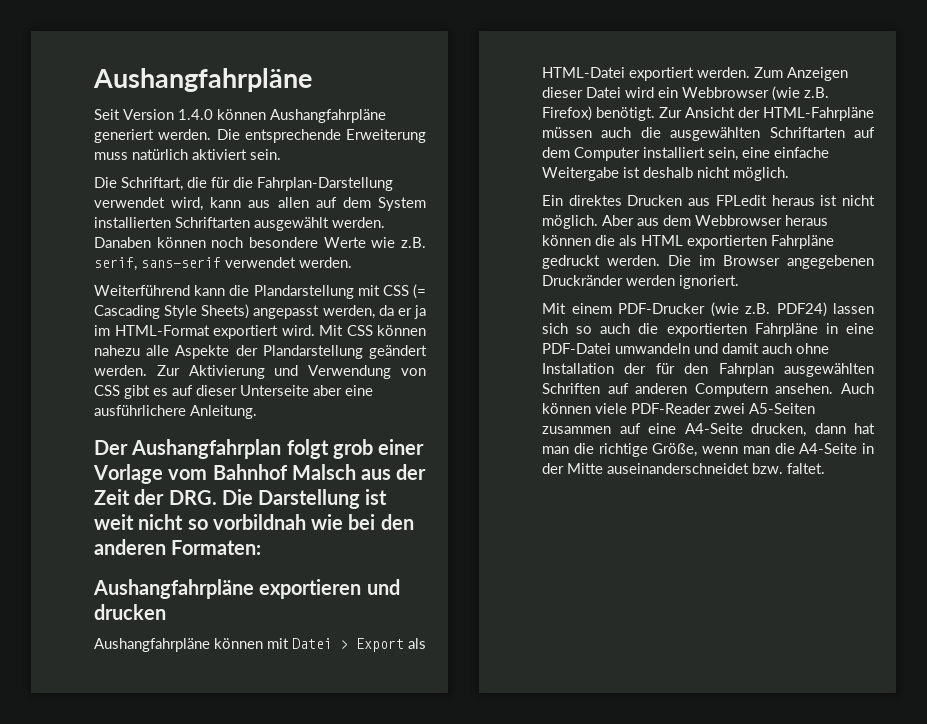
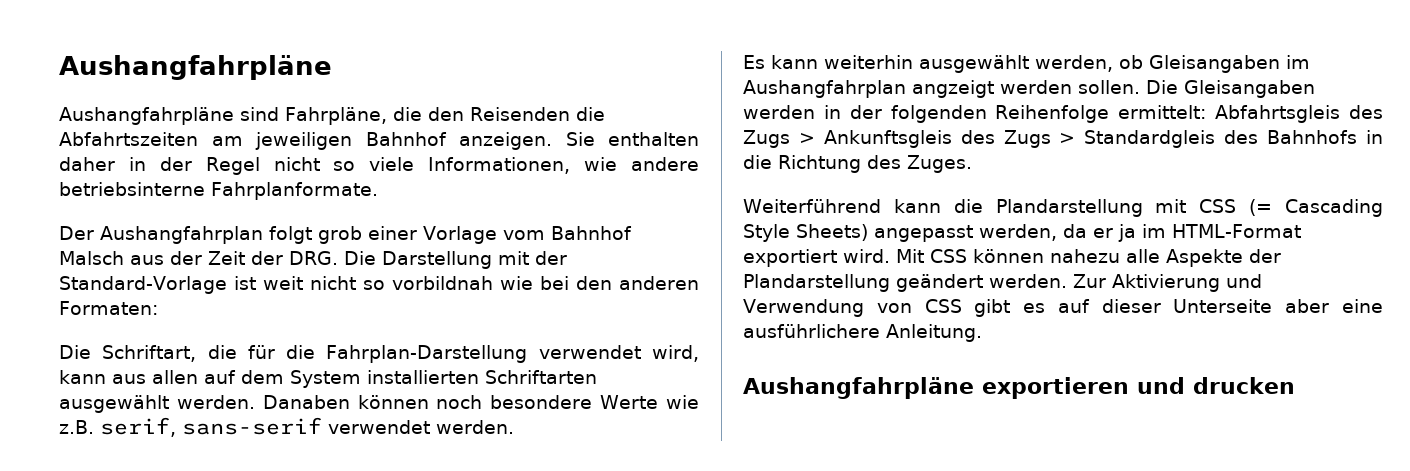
- Seit Version 1.4.0 können Aushangfahrpläne generiert werden. Die entsprechende Erweiterung muss natürlich aktiviert sein.
+ Aushangfahrpläne sind Fahrpläne, die den Reisenden die Abfahrtszeiten am jeweiligen Bahnhof anzeigen. Sie enthalten daher in der Regel nicht so viele Informationen, wie andere betriebsinterne Fahrplanformate.
+ Der Aushangfahrplan folgt grob einer Vorlage vom Bahnhof Malsch aus der Zeit der DRG. Die Darstellung mit der Standard-Vorlage ist weit nicht so vorbildnah wie bei den anderen Formaten:
+ Es kann weiterhin ausgewählt werden, ob Gleisangaben im Aushangfahrplan angzeigt werden sollen. Die Gleisangaben werden in der folgenden Reihenfolge ermittelt: Abfahrtsgleis des Zugs > Ankunftsgleis des Zugs > Standardgleis des Bahnhofs in die Richtung des Zuges.
- Der Aushangfahrplan folgt grob einer Vorlage vom Bahnhof Malsch aus der Zeit der DRG. Die Darstellung ist weit nicht so vorbildnah wie bei den anderen Formaten:
  Aushangfahrpläne exportieren und drucken
- Aushangfahrpläne können mit Datei > Export als HTML-Datei exportiert werden. Zum Anzeigen dieser Datei wird ein Webbrowser (wie z.B. Firefox) benötigt. Zur Ansicht der HTML-Fahrpläne müssen auch die ausgewählten Schriftarten auf dem Computer installiert sein, eine einfache Weitergabe ist deshalb nicht möglich.
- Ein direktes Drucken aus FPLedit heraus ist nicht möglich. Aber aus dem Webbrowser heraus können die als HTML exportierten Fahrpläne gedruckt werden. Die im Browser angegebenen Druckränder werden ignoriert.
- Mit einem PDF-Drucker (wie z.B. PDF24) lassen sich so auch die exportierten Fahrpläne in eine PDF-Datei umwandeln und damit auch ohne Installation der für den Fahrplan ausgewählten Schriften auf anderen Computern ansehen. Auch können viele PDF-Reader zwei A5-Seiten zusammen auf eine A4-Seite drucken, dann hat man die richtige Größe, wenn man die A4-Seite in der Mitte auseinanderschneidet bzw. faltet.

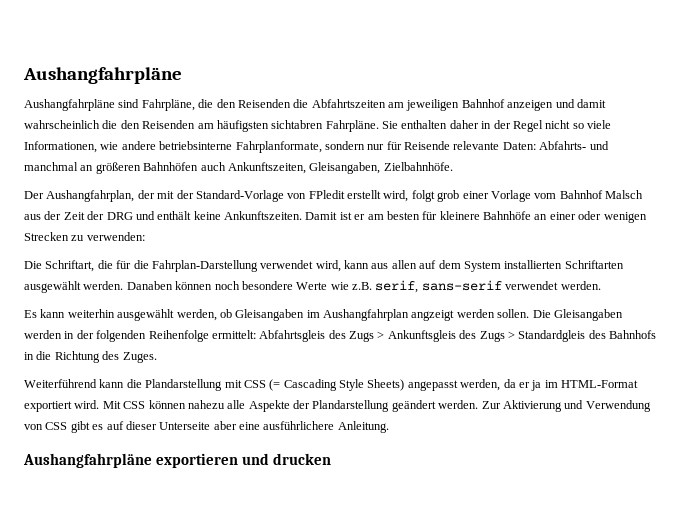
- Aushangfahrpläne sind Fahrpläne, die den Reisenden die Abfahrtszeiten am jeweiligen Bahnhof anzeigen.
+ Aushangfahrpläne sind Fahrpläne, die den Reisenden die Abfahrtszeiten am jeweiligen Bahnhof anzeigen und damit wahrscheinlich die den Reisenden am häufigsten sichtabren Fahrpläne.
- Sie enthalten daher in der Regel nicht so viele Informationen, wie andere betriebsinterne Fahrplanformate.
- Der Aushangfahrplan folgt grob einer Vorlage vom Bahnhof Malsch aus der Zeit der DRG. Die Darstellung mit der Standard-Vorlage ist weit nicht so vorbildnah wie bei den anderen Formaten:
+ Sie enthalten daher in der Regel nicht so viele Informationen, wie andere betriebsinterne Fahrplanformate, sondern nur für Reisende relevante Daten: Abfahrts- und manchmal an größeren Bahnhöfen auch Ankunftszeiten, Gleisangaben, Zielbahnhöfe.
+ Der Aushangfahrplan, der mit der Standard-Vorlage von FPledit erstellt wird, folgt grob einer Vorlage vom Bahnhof Malsch aus der Zeit der DRG und enthält keine Ankunftszeiten. Damit ist er am besten für kleinere Bahnhöfe an einer oder wenigen Strecken zu verwenden:

